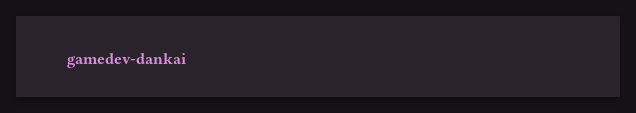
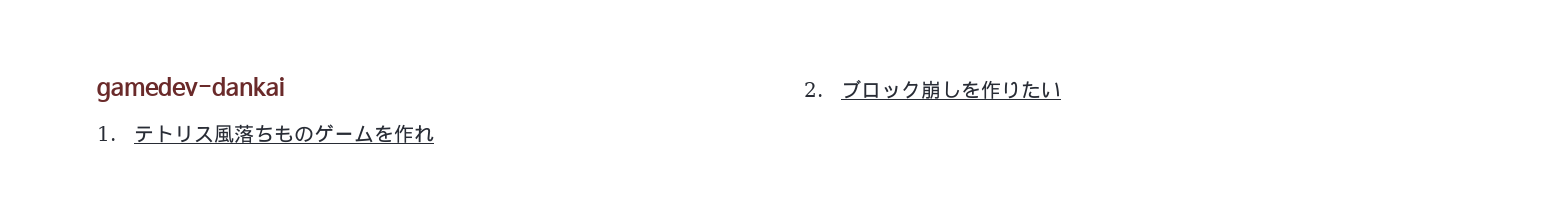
+ 1.テトリス風落ちものゲームを作れ
+ 2.ブロック崩しを作りたい

